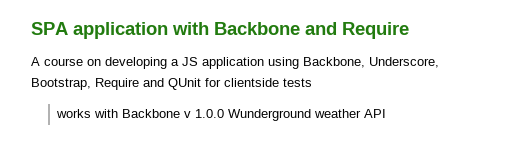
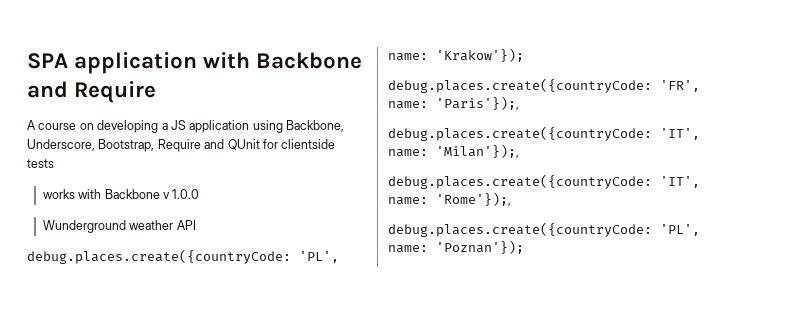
- works with Backbone v 1.0.0 Wunderground weather API
+ works with Backbone v 1.0.0
+ Wunderground weather API
+ debug.places.create({countryCode: 'PL', name: 'Krakow'});
+ debug.places.create({countryCode: 'FR', name: 'Paris'});,
+ debug.places.create({countryCode: 'IT', name: 'Milan'});,
+ debug.places.create({countryCode: 'IT', name: 'Rome'});,
+ debug.places.create({countryCode: 'PL', name: 'Poznan'});

